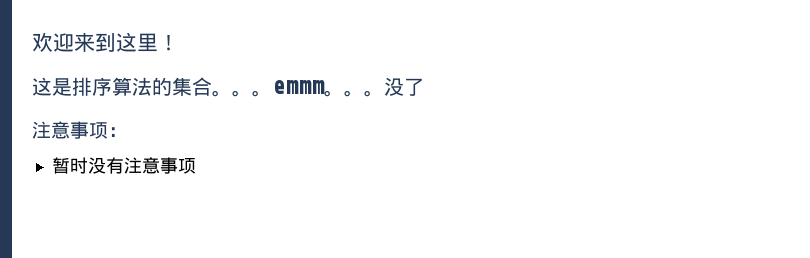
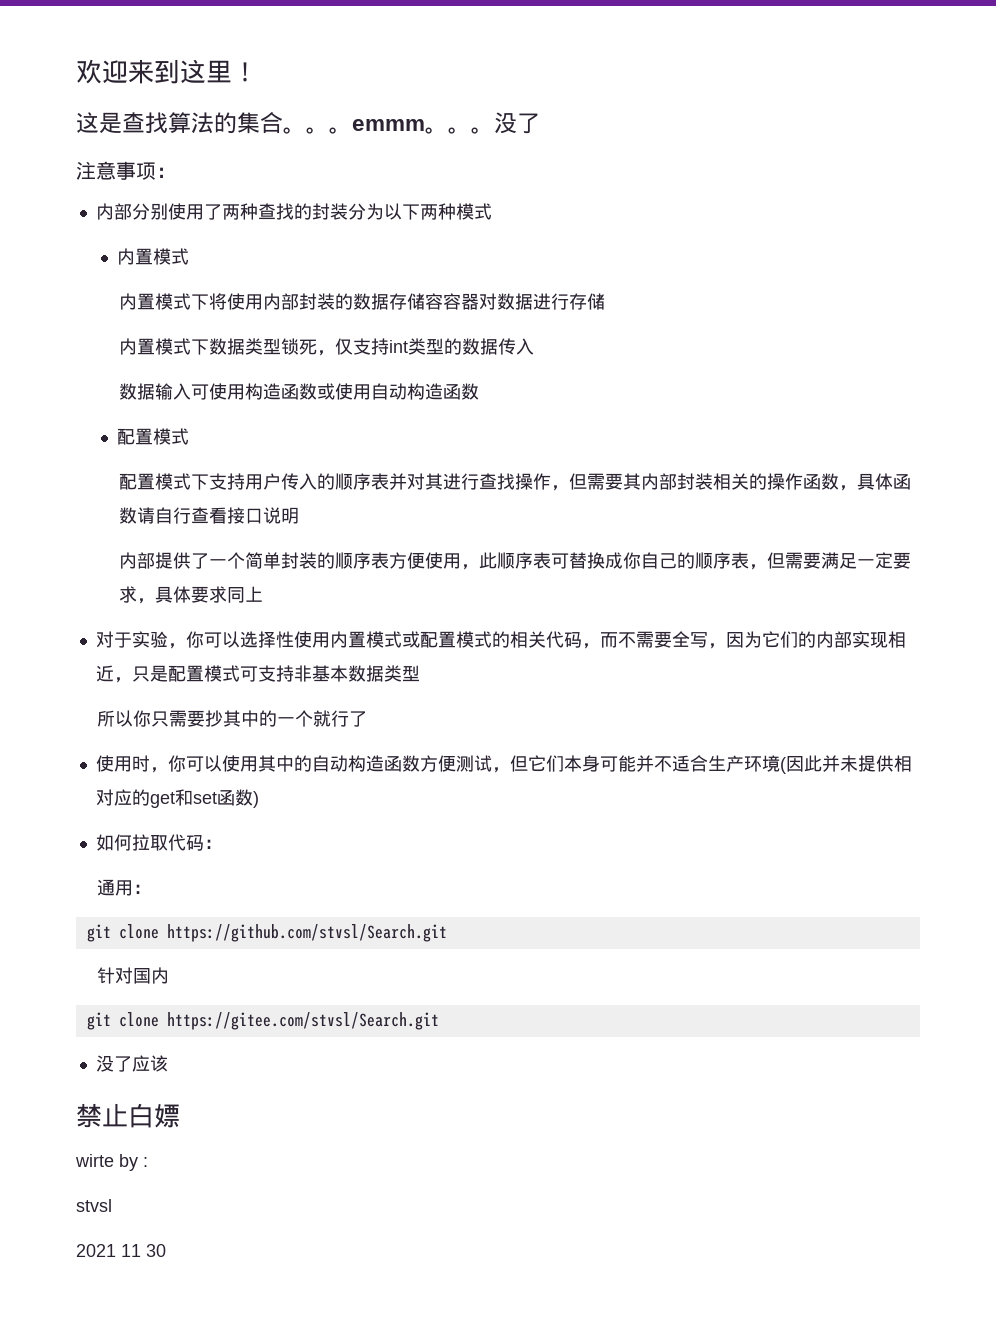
- 这是排序算法的集合。
+ 这是查找算法的集合。
- 暂时没有注意事项
+ 内部分别使用了两种查找的封装分为以下两种模式
+ 内置模式
+ 内置模式下将使用内部封装的数据存储容容器对数据进行存储
+ 内置模式下数据类型锁死，仅支持int类型的数据传入
+ 数据输入可使用构造函数或使用自动构造函数
+ 配置模式
+ 配置模式下支持用户传入的顺序表并对其进行查找操作，但需要其内部封装相关的操作函数，具体函数请自行查看接口说明
+ 内部提供了一个简单封装的顺序表方便使用，此顺序表可替换成你自己的顺序表，但需要满足一定要求，具体要求同上
+ 对于实验，你可以选择性使用内置模式或配置模式的相关代码，而不需要全写，因为它们的内部实现相近，只是配置模式可支持非基本数据类型
+ 所以你只需要抄其中的一个就行了
+ 使用时，你可以使用其中的自动构造函数方便测试，但它们本身可能并不适合生产环境(因此并未提供相对应的get和set函数)
+ 如何拉取代码：
+ 通用：
+ git clone https://github.com/stvsl/Search.git
+ 针对国内
+ git clone https://gitee.com/stvsl/Search.git
+ 没了应该
+ 禁止白嫖
+ wirte by :
+ stvsl
+ 2021 11 30

